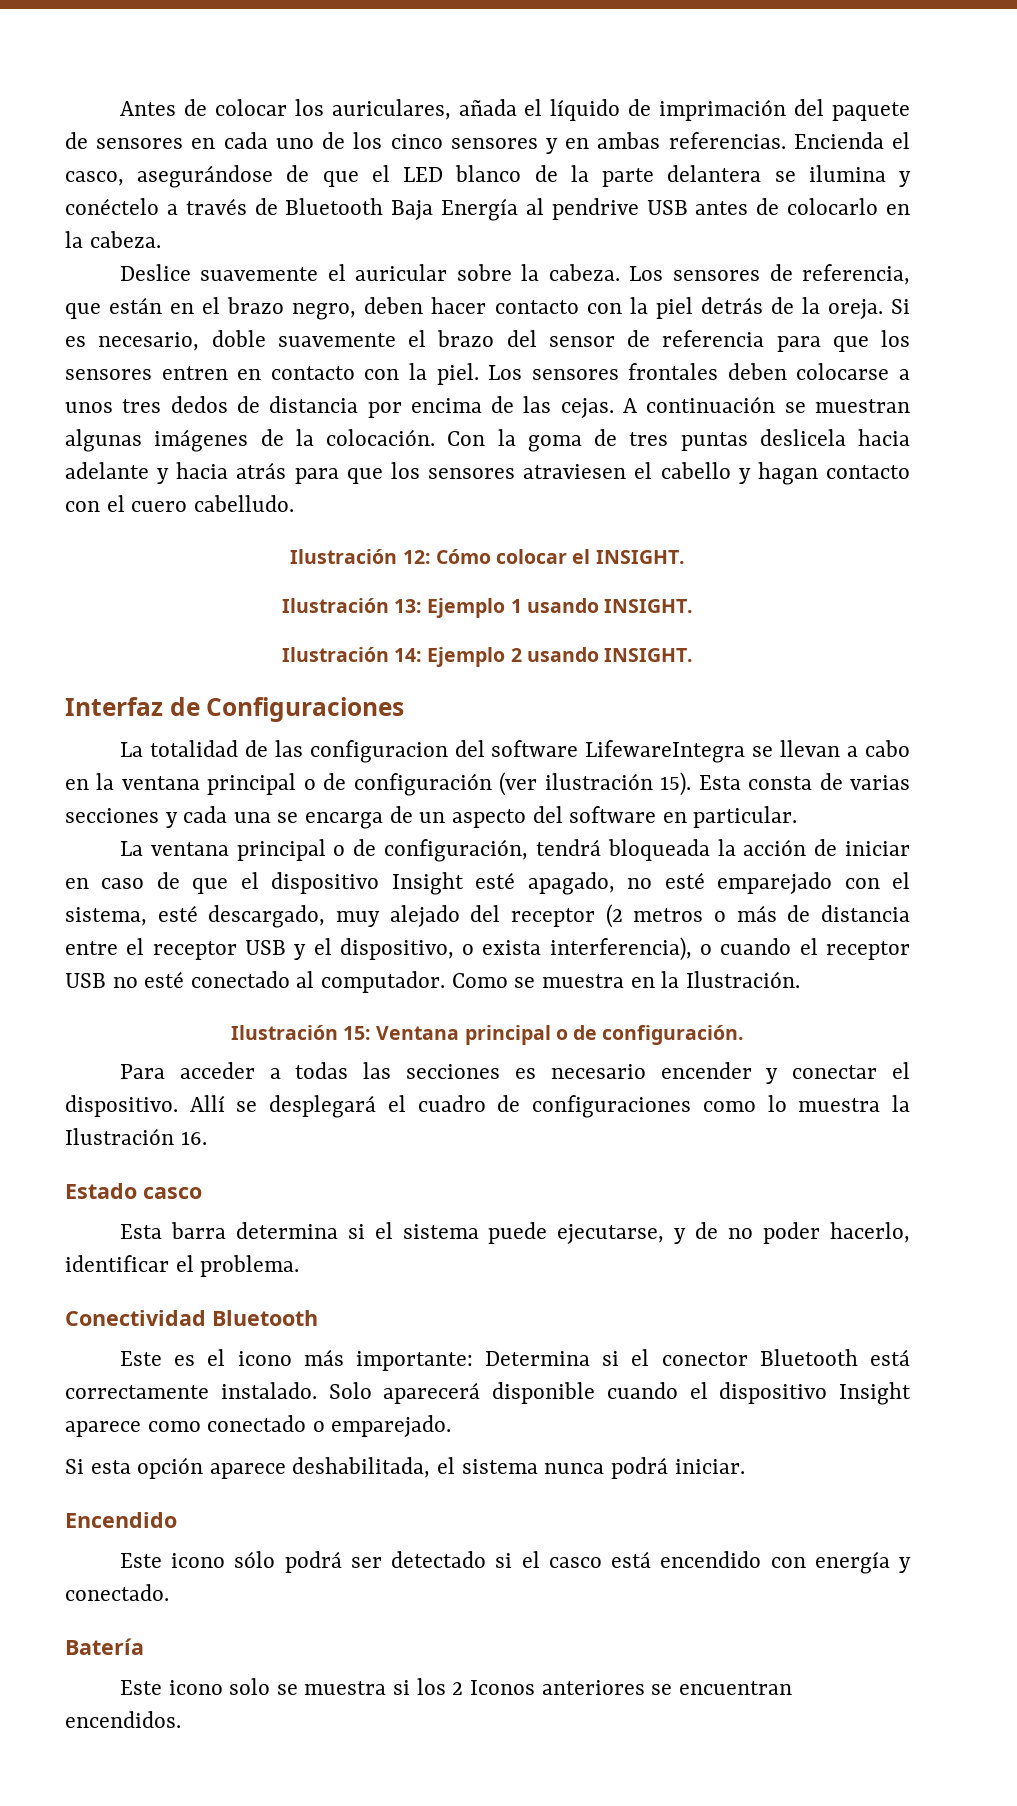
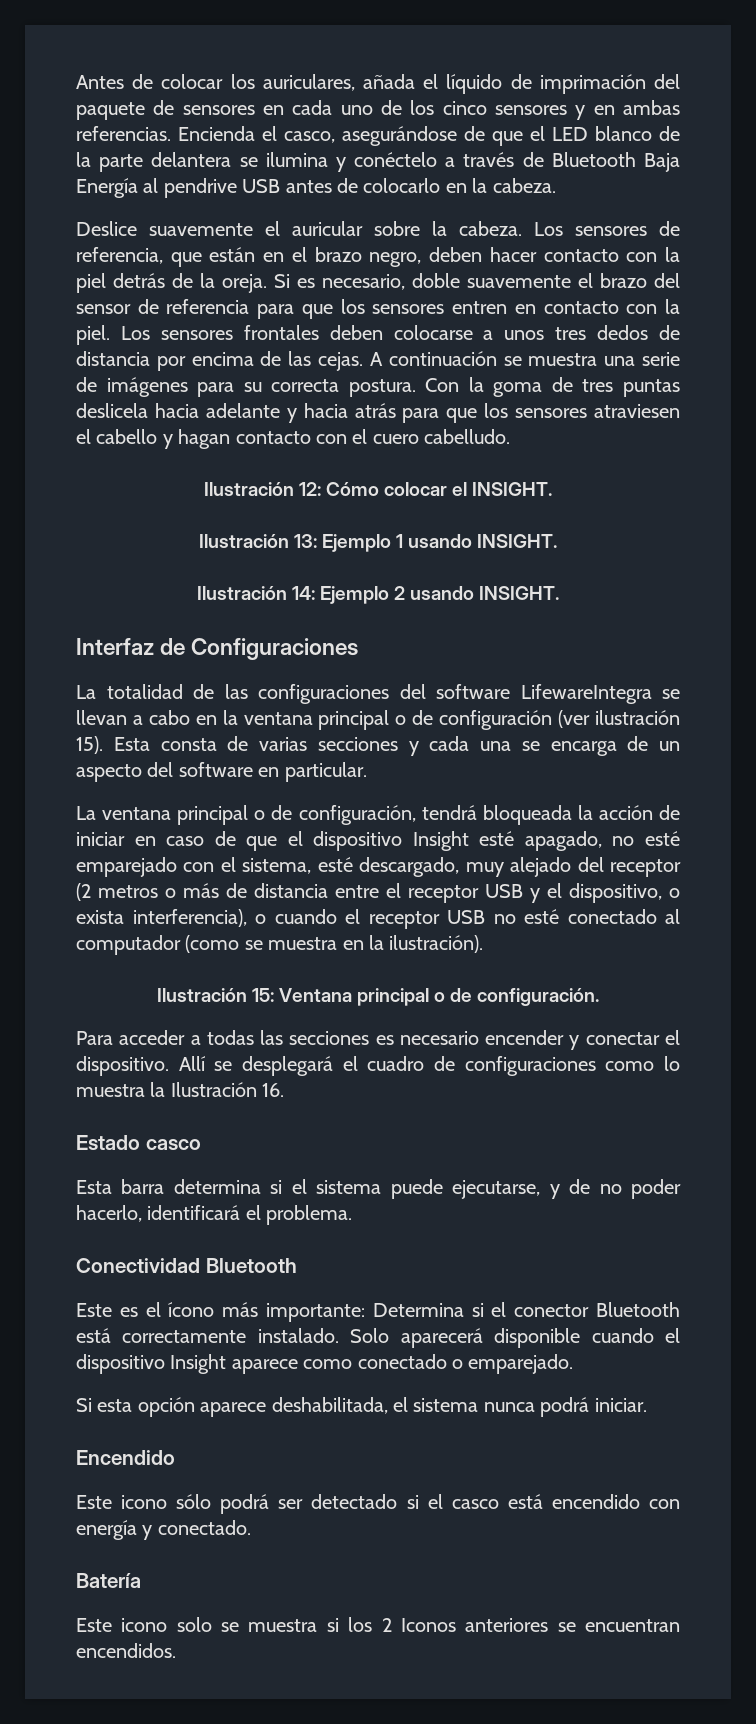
- A continuación se muestran algunas imágenes de la colocación.
+ A continuación se muestra una serie de imágenes para su correcta postura.
- La totalidad de las configuracion del software LifewareIntegra se llevan a cabo en la ventana principal o de configuración (ver ilustración 15).
+ La totalidad de las configuraciones del software LifewareIntegra se llevan a cabo en la ventana principal o de configuración (ver ilustración 15).
- La ventana principal o de configuración, tendrá bloqueada la acción de iniciar en caso de que el dispositivo Insight esté apagado, no esté emparejado con el sistema, esté descargado, muy alejado del receptor (2 metros o más de distancia entre el receptor USB y el dispositivo, o exista interferencia), o cuando el receptor USB no esté conectado al computador. Como se muestra en la Ilustración.
+ La ventana principal o de configuración, tendrá bloqueada la acción de iniciar en caso de que el dispositivo Insight esté apagado, no esté emparejado con el sistema, esté descargado, muy alejado del receptor (2 metros o más de distancia entre el receptor USB y el dispositivo, o exista interferencia), o cuando el receptor USB no esté conectado al computador (como se muestra en la ilustración).
- Esta barra determina si el sistema puede ejecutarse, y de no poder hacerlo, identificar el problema.
+ Esta barra determina si el sistema puede ejecutarse, y de no poder hacerlo, identificará el problema.
- Este es el icono más importante: Determina si el conector Bluetooth está correctamente instalado.
+ Este es el ícono más importante: Determina si el conector Bluetooth está correctamente instalado.

